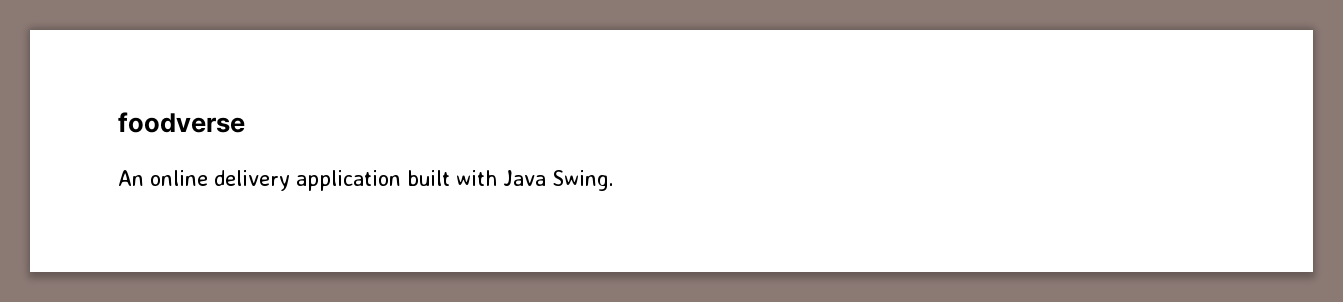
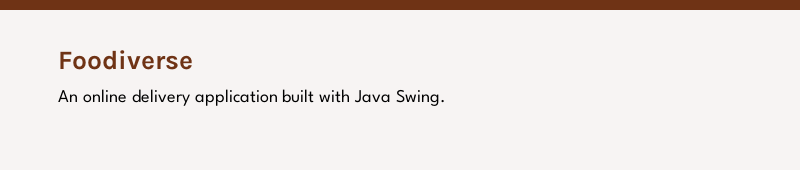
- foodverse
+ Foodiverse

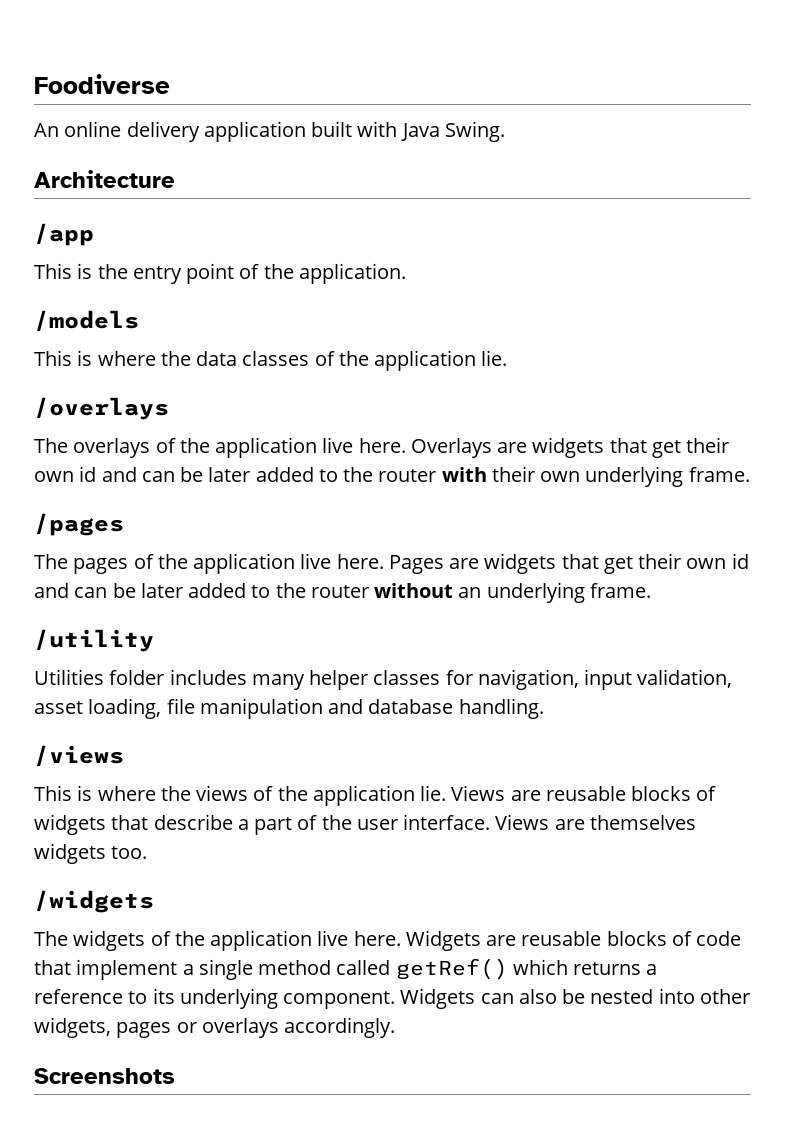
+ Architecture
+ /app
+ This is the entry point of the application.
+ /models
+ This is where the data classes of the application lie.
+ /overlays
+ The overlays of the application live here. Overlays are widgets that get their own id and can be later added to the router with their own underlying frame.
+ /pages
+ The pages of the application live here. Pages are widgets that get their own id and can be later added to the router without an underlying frame.
+ /utility
+ Utilities folder includes many helper classes for navigation, input validation, asset loading, file manipulation and database handling.
+ /views
+ This is where the views of the application lie. Views are reusable blocks of widgets that describe a part of the user interface. Views are themselves widgets too.
+ /widgets
+ The widgets of the application live here. Widgets are reusable blocks of code that implement a single method called getRef() which returns a reference to its underlying component. Widgets can also be nested into other widgets, pages or overlays accordingly.
+ Screenshots

